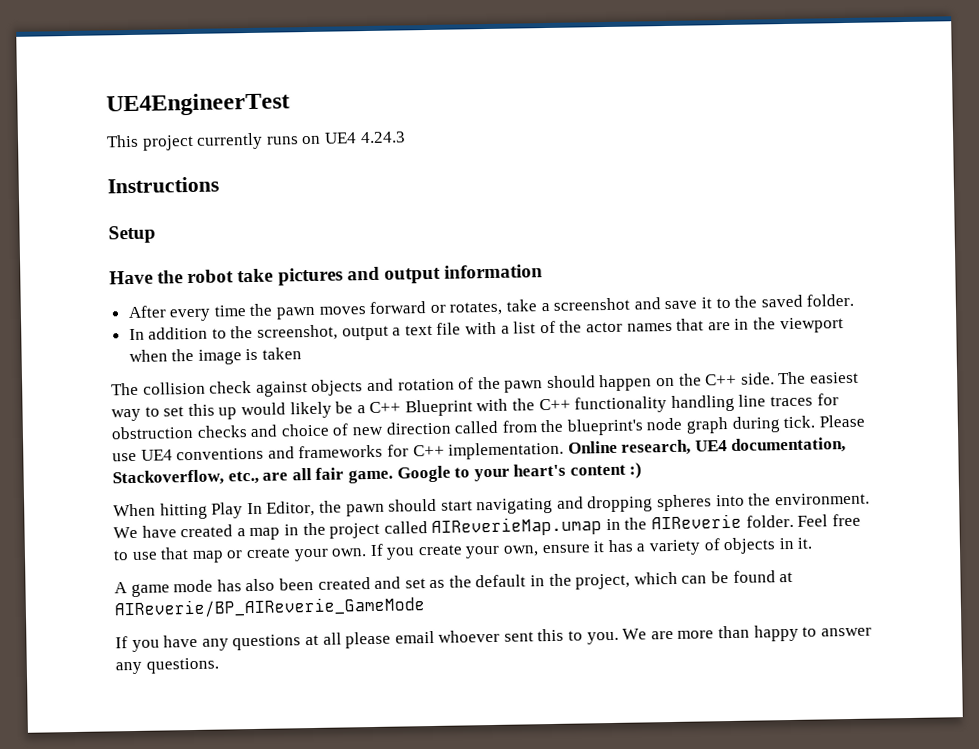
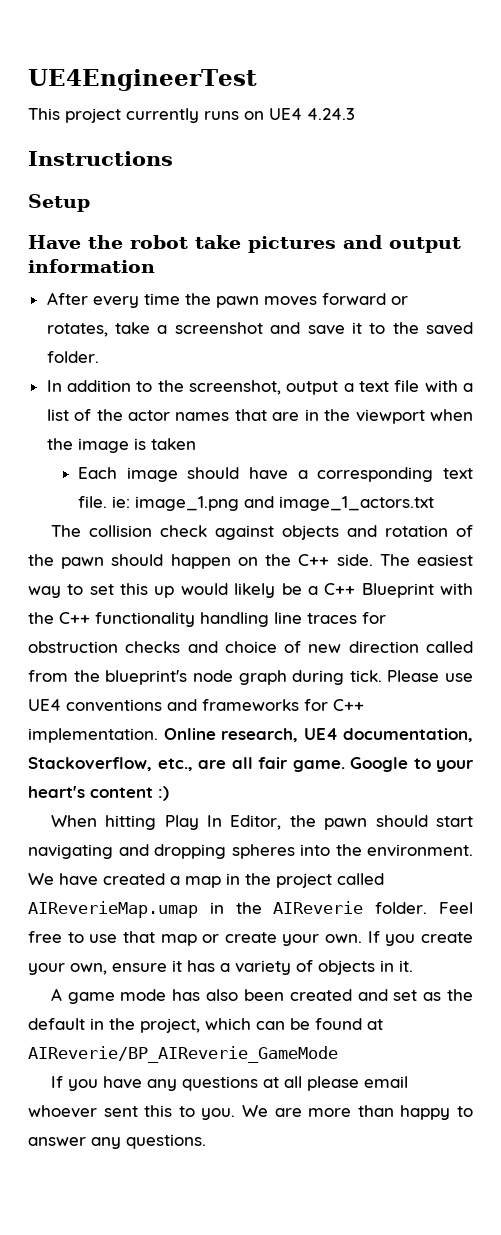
+ Each image should have a corresponding text file. ie: image_1.png and image_1_actors.txt

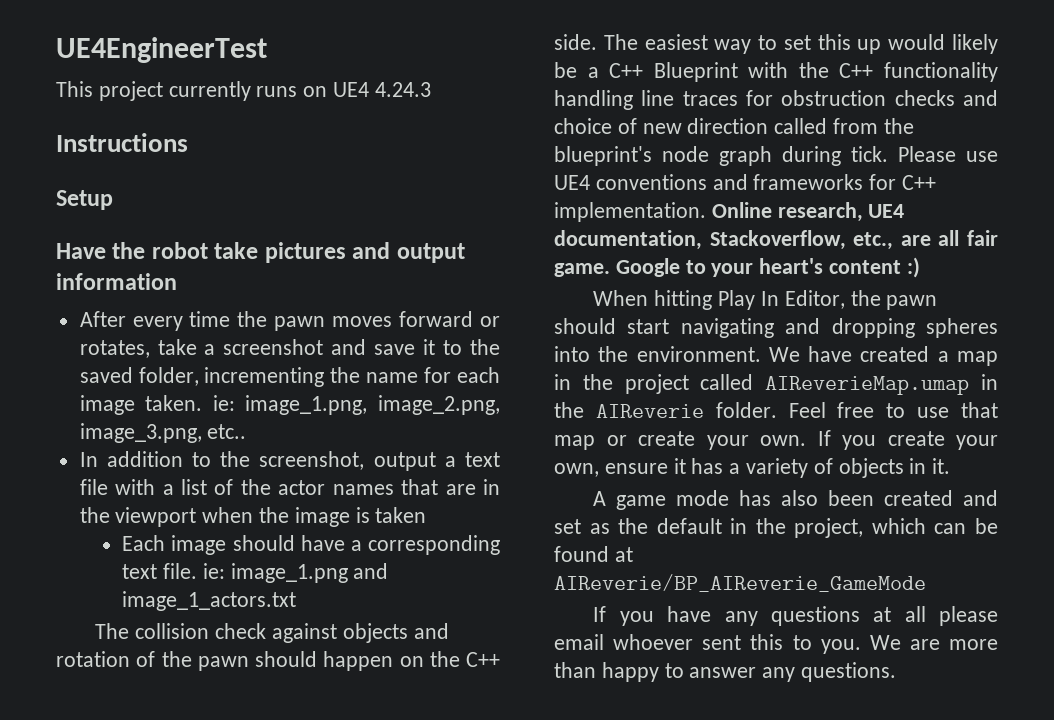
- After every time the pawn moves forward or rotates, take a screenshot and save it to the saved folder.
+ After every time the pawn moves forward or rotates, take a screenshot and save it to the saved folder, incrementing the name for each image taken. ie: image_1.png, image_2.png, image_3.png, etc..

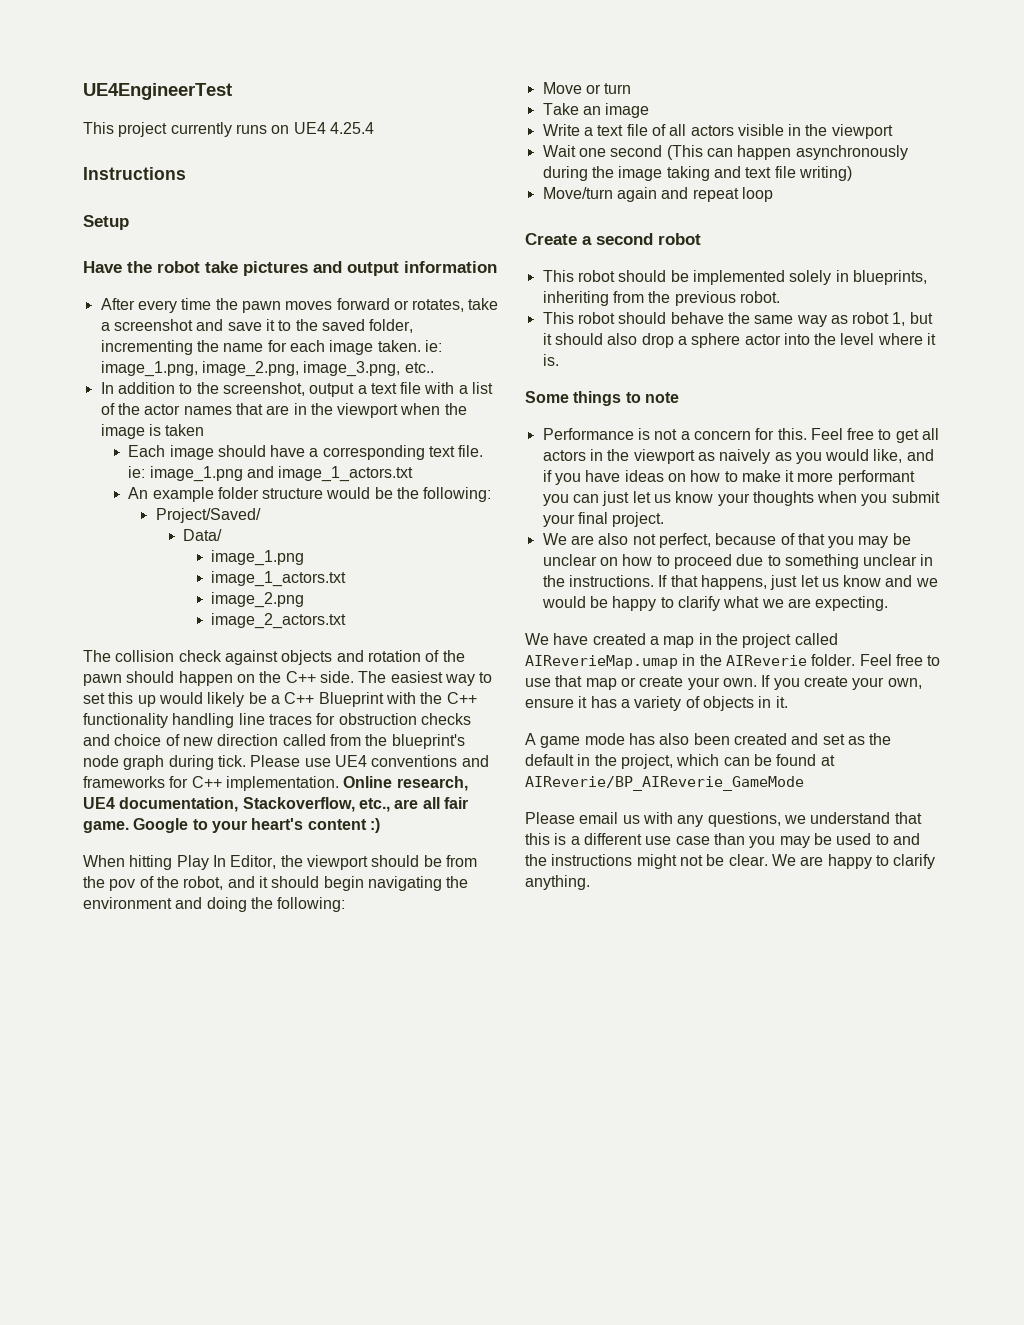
- This project currently runs on UE4 4.24.3
+ This project currently runs on UE4 4.25.4
+ An example folder structure would be the following:
+ Project/Saved/
+ Data/
+ image_1.png
+ image_1_actors.txt
+ image_2.png
+ image_2_actors.txt
- When hitting Play In Editor, the pawn should start navigating and dropping spheres into the environment. We have created a map in the project called AIReverieMap.umap in the AIReverie folder.
+ When hitting Play In Editor, the viewport should be from the pov of the robot, and it should begin navigating the environment and doing the following:
+ Move or turn
+ Take an image
+ Write a text file of all actors visible in the viewport
+ Wait one second (This can happen asynchronously during the image taking and text file writing)
+ Move/turn again and repeat loop
+ Create a second robot
+ This robot should be implemented solely in blueprints, inheriting from the previous robot.
+ This robot should behave the same way as robot 1, but it should also drop a sphere actor into the level where it is.
+ Some things to note
+ Performance is not a concern for this. Feel free to get all actors in the viewport as naively as you would like, and if you have ideas on how to make it more performant you can just let us know your thoughts when you submit your final project.
+ We are also not perfect, because of that you may be unclear on how to proceed due to something unclear in the instructions. If that happens, just let us know and we would be happy to clarify what we are expecting.
+ We have created a map in the project called AIReverieMap.umap in the AIReverie folder.
- If you have any questions at all please email whoever sent this to you. We are more than happy to answer any questions.
+ Please email us with any questions, we understand that this is a different use case than you may be used to and the instructions might not be clear. We are happy to clarify anything.

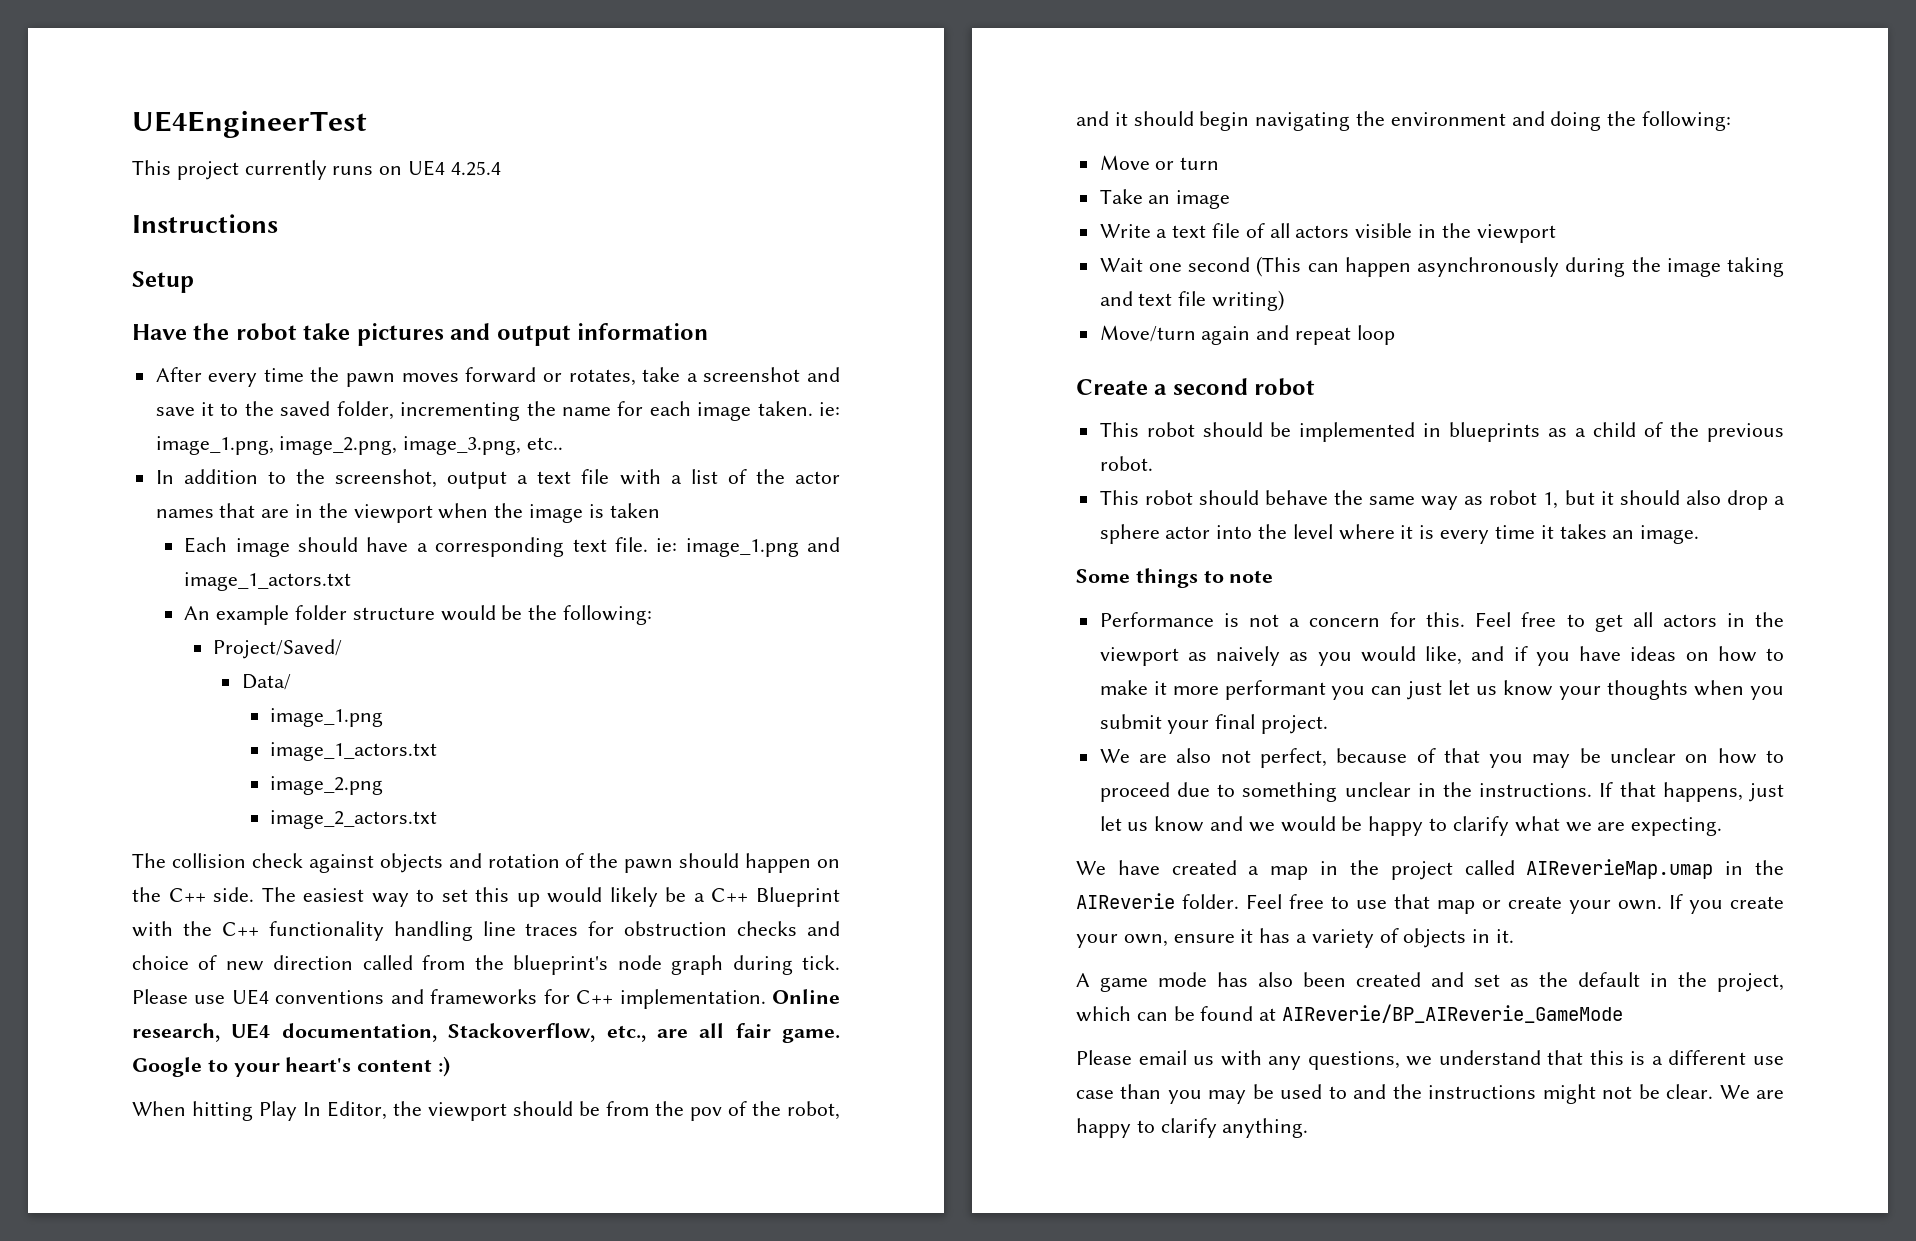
- This robot should be implemented solely in blueprints, inheriting from the previous robot.
+ This robot should be implemented in blueprints as a child of the previous robot.
- This robot should behave the same way as robot 1, but it should also drop a sphere actor into the level where it is.
+ This robot should behave the same way as robot 1, but it should also drop a sphere actor into the level where it is every time it takes an image.

